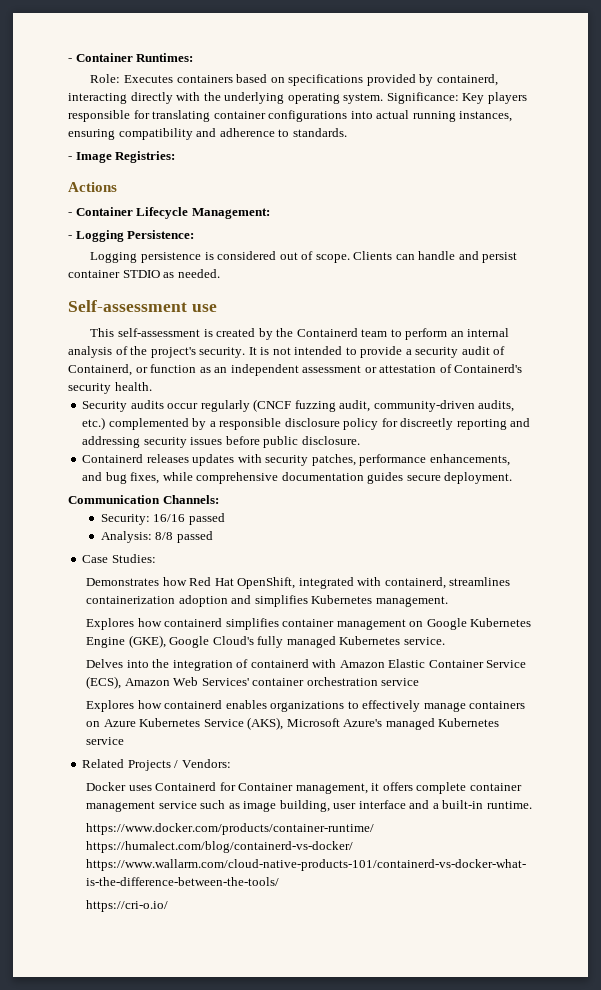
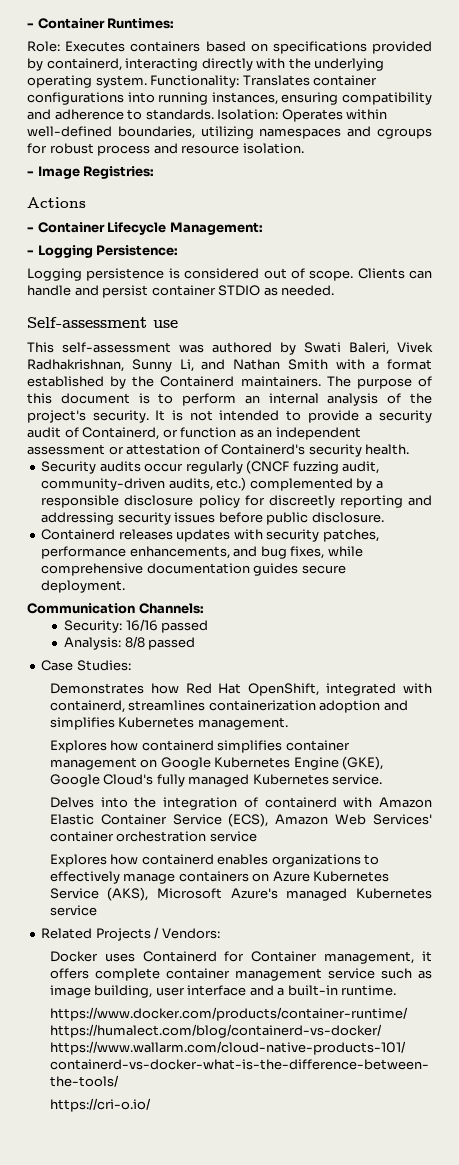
- Significance: Key players responsible for translating container configurations into actual running instances, ensuring compatibility and adherence to standards.
+ Functionality: Translates container configurations into running instances, ensuring compatibility and adherence to standards. Isolation: Operates within well-defined boundaries, utilizing namespaces and cgroups for robust process and resource isolation.
- This self-assessment is created by the Containerd team to perform an internal analysis of the project's security.
+ This self-assessment was authored by Swati Baleri, Vivek Radhakrishnan, Sunny Li, and Nathan Smith with a format established by the Containerd maintainers. The purpose of this document is to perform an internal analysis of the project's security.

